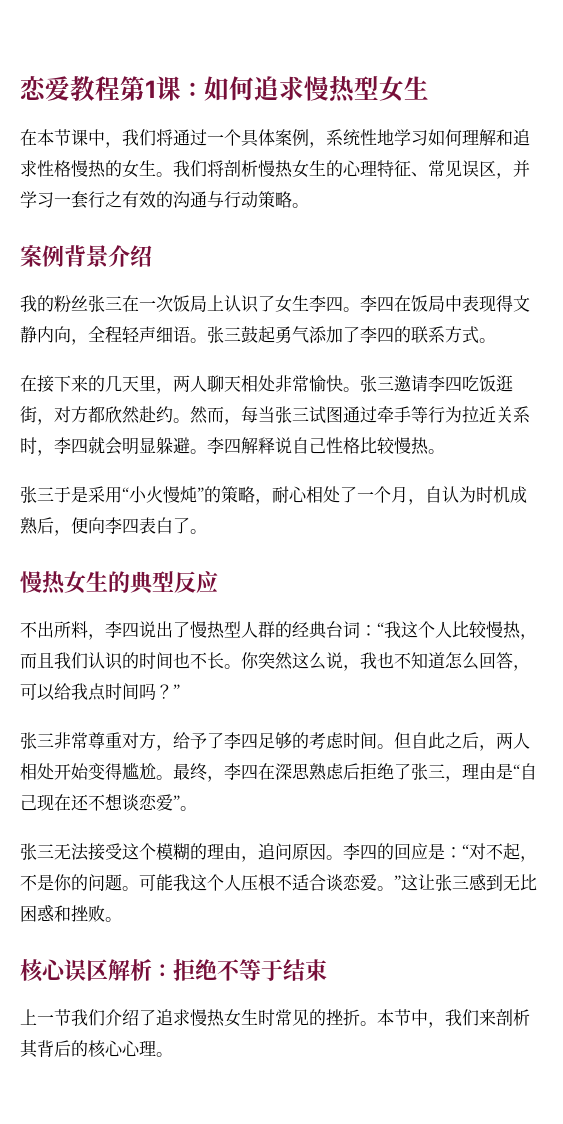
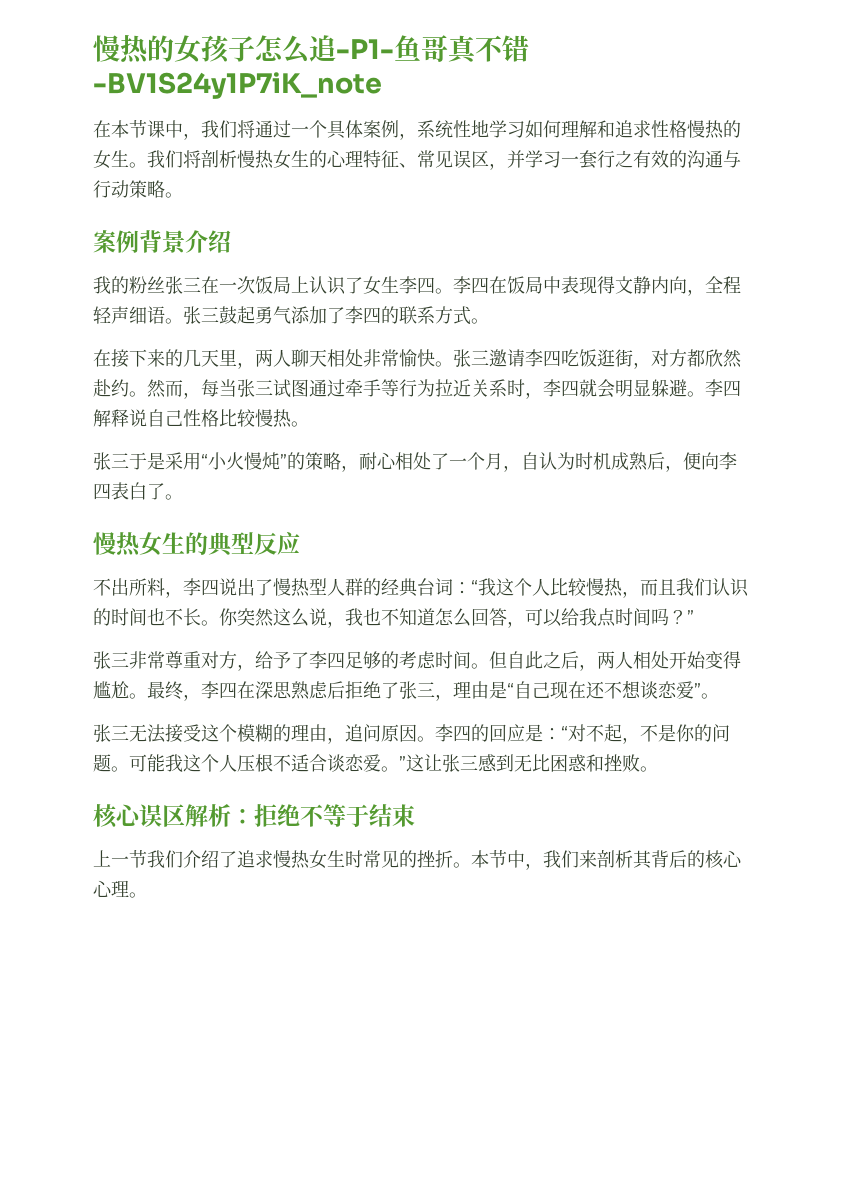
- 恋爱教程第1课：如何追求慢热型女生
+ 慢热的女孩子怎么追-P1-鱼哥真不错-BV1S24y1P7iK_note

